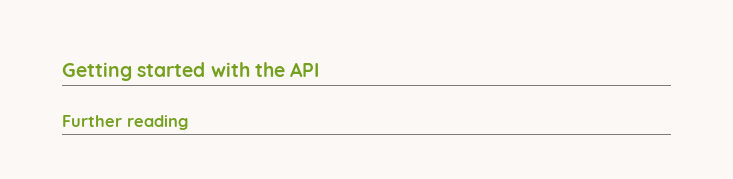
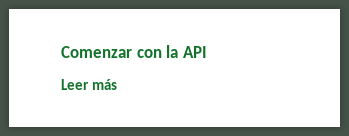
- Getting started with the API
+ Comenzar con la API
- Further reading
+ Leer más

